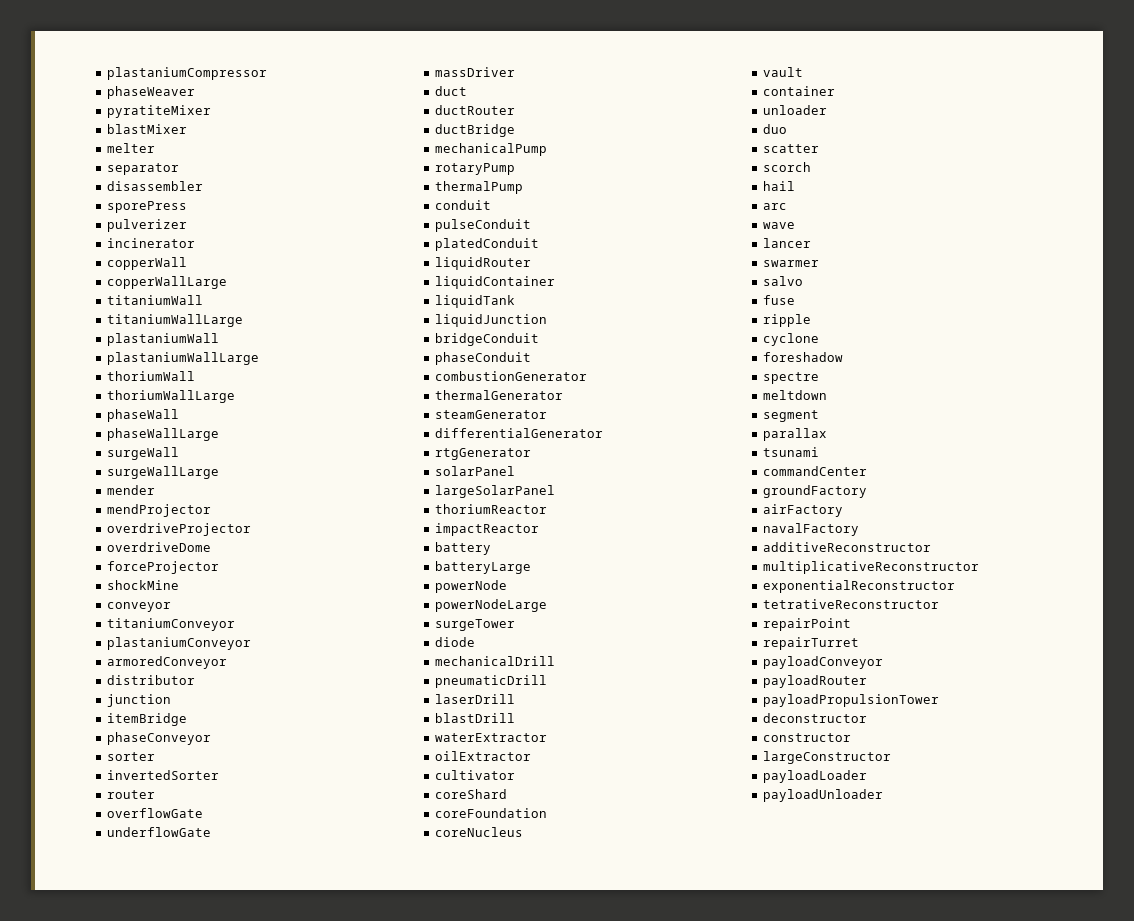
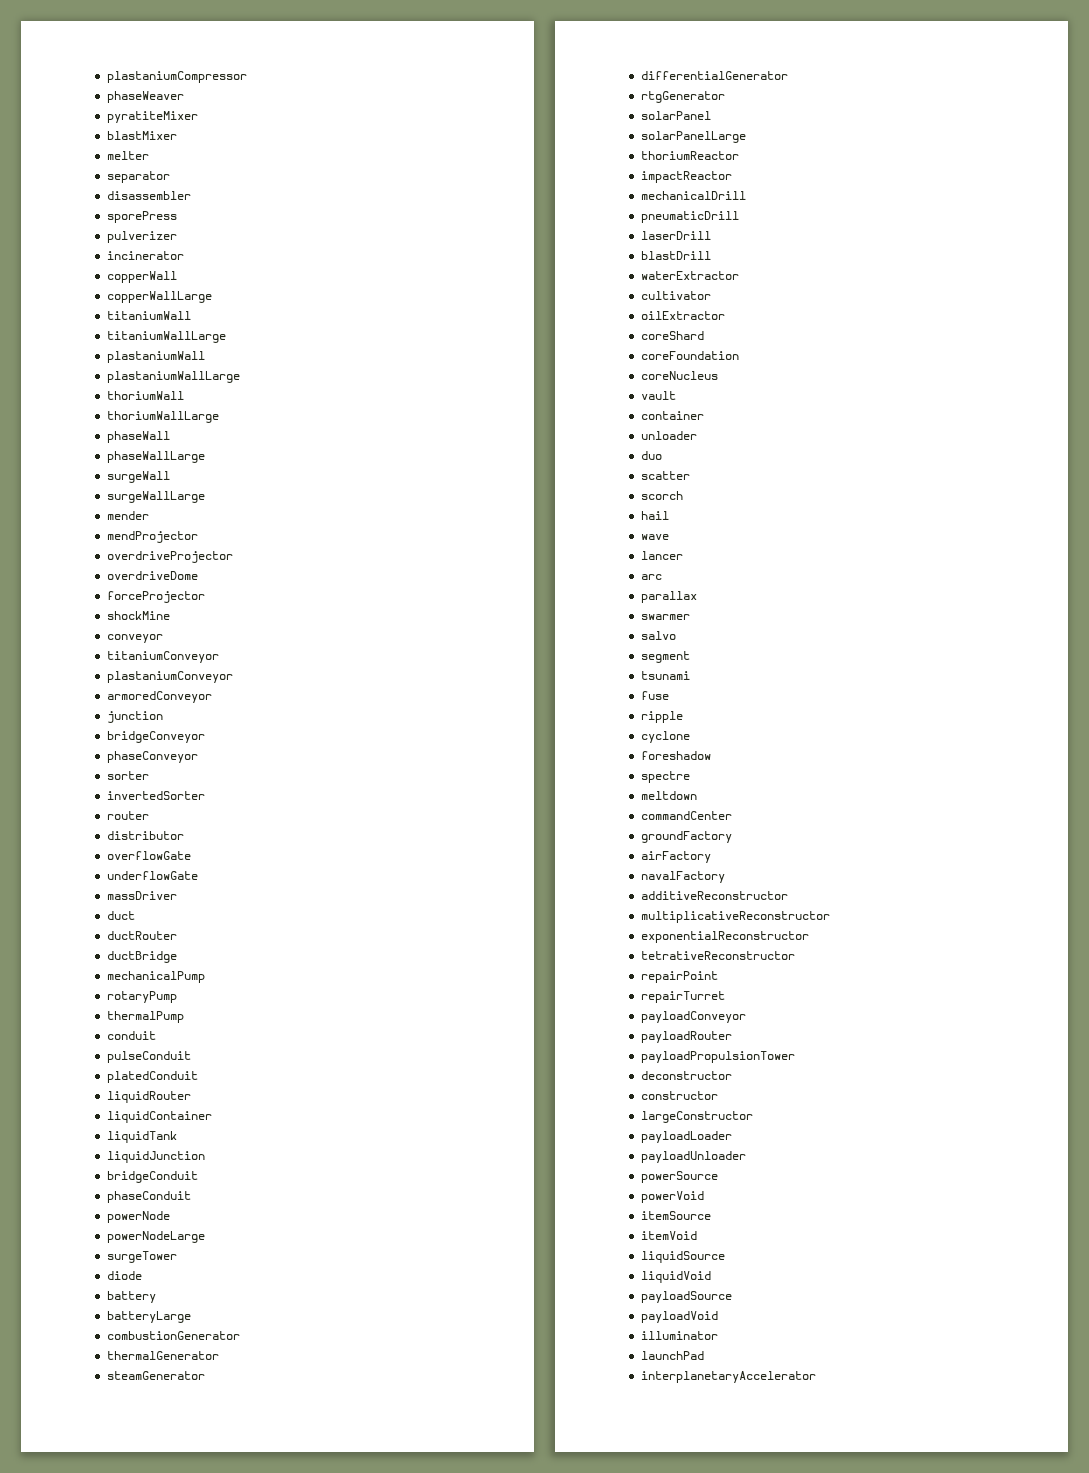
- distributor
- itemBridge
+ bridgeConveyor
+ distributor
+ powerNode
+ powerNodeLarge
+ surgeTower
+ diode
+ battery
+ batteryLarge
- largeSolarPanel
+ solarPanelLarge
- battery
- batteryLarge
- powerNode
- powerNodeLarge
- surgeTower
- diode
+ cultivator
- cultivator
- arc
+ arc
+ parallax
+ segment
+ tsunami
- segment
- parallax
- tsunami
+ powerSource
+ powerVoid
+ itemSource
+ itemVoid
+ liquidSource
+ liquidVoid
+ payloadSource
+ payloadVoid
+ illuminator
+ launchPad
+ interplanetaryAccelerator

